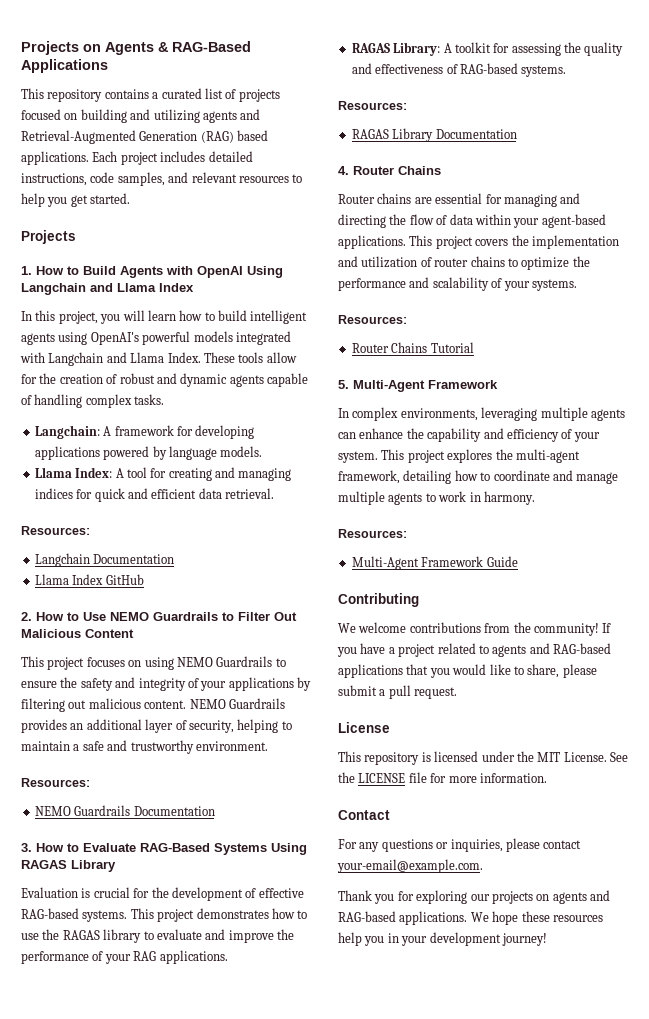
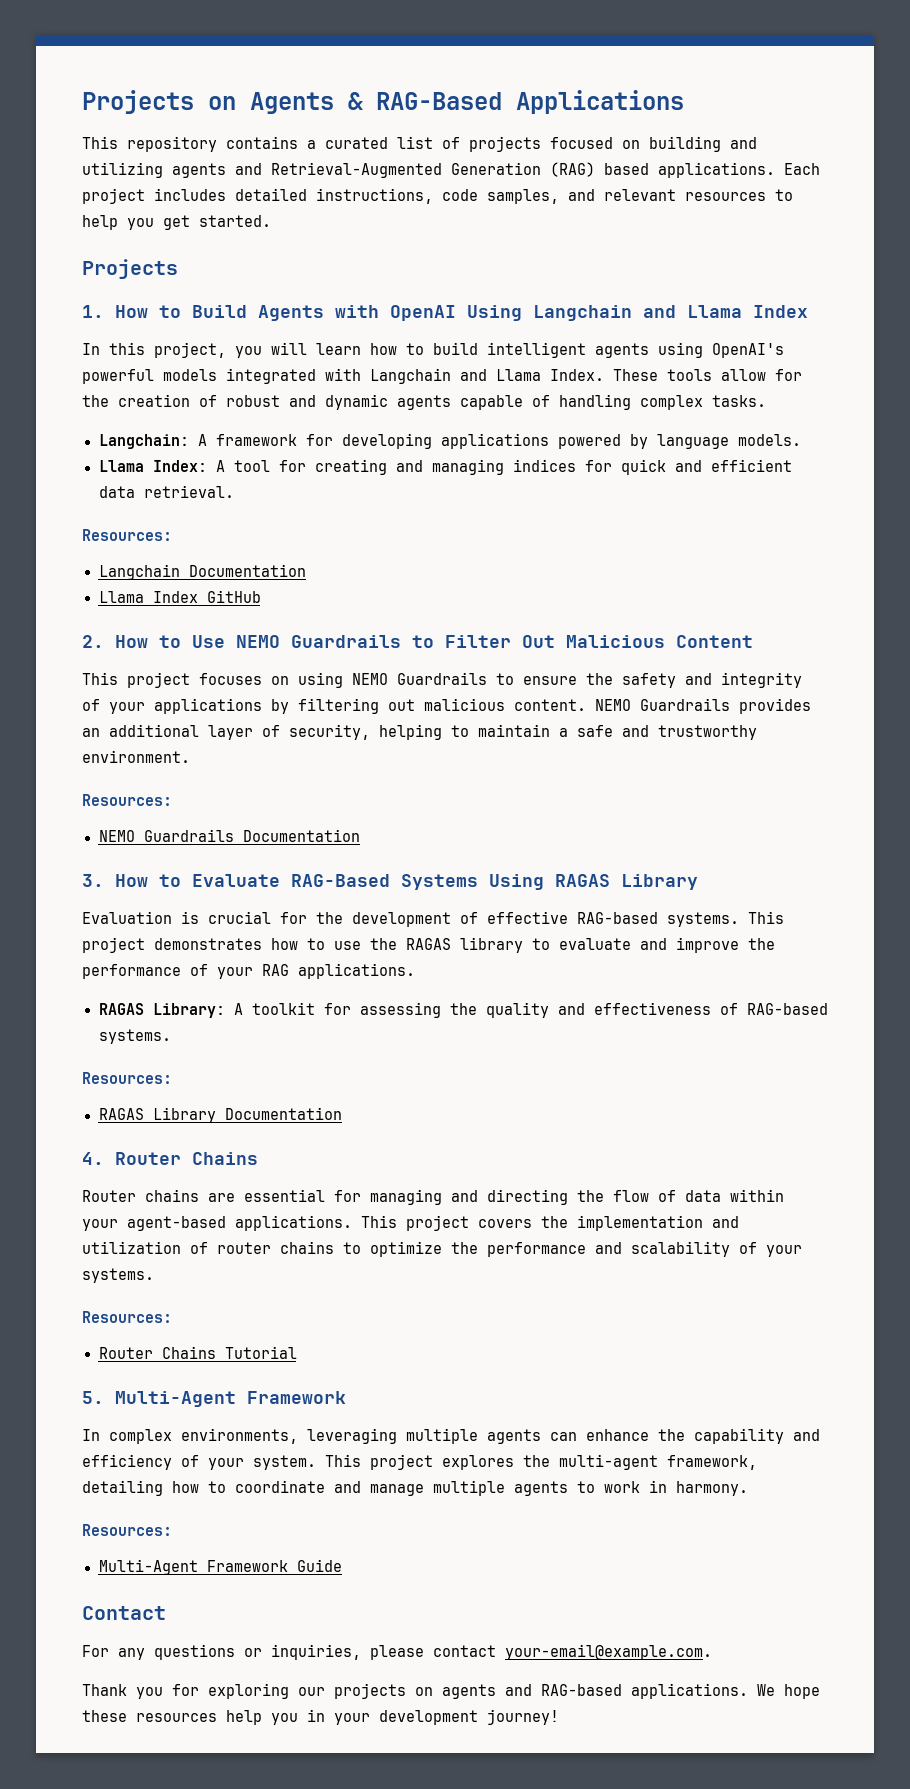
- Contributing
- We welcome contributions from the community! If you have a project related to agents and RAG-based applications that you would like to share, please submit a pull request.
- License
- This repository is licensed under the MIT License. See the LICENSE file for more information.

